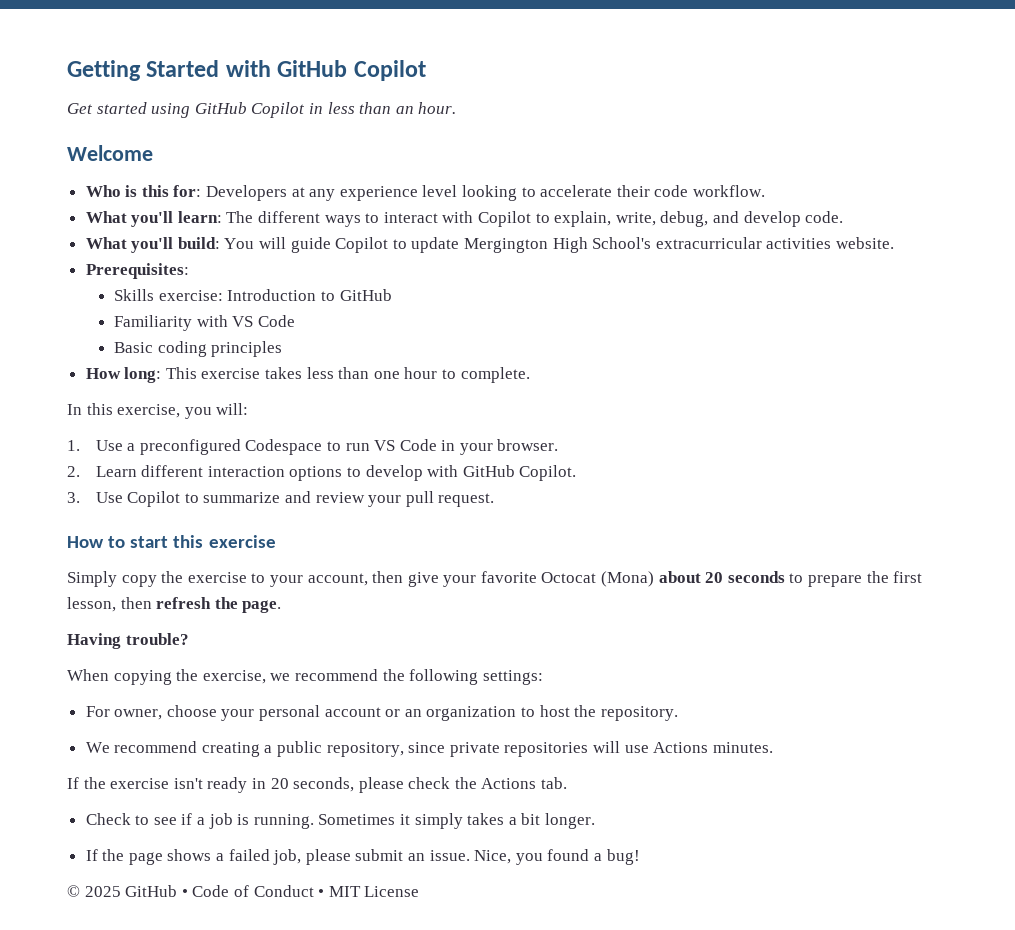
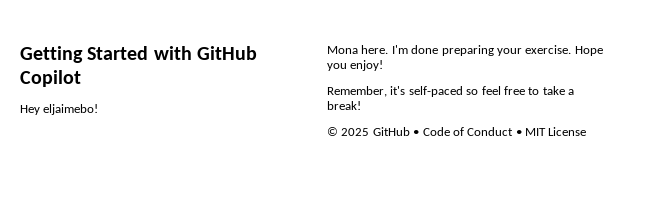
- Get started using GitHub Copilot in less than an hour.
- Welcome
- Who is this for: Developers at any experience level looking to accelerate their code workflow.
- What you'll learn: The different ways to interact with Copilot to explain, write, debug, and develop code.
- What you'll build: You will guide Copilot to update Mergington High School's extracurricular activities website.
- Prerequisites:
- Skills exercise: Introduction to GitHub
- Familiarity with VS Code
- Basic coding principles
- How long: This exercise takes less than one hour to complete.
- In this exercise, you will:
- 1. Use a preconfigured Codespace to run VS Code in your browser.
- 2. Learn different interaction options to develop with GitHub Copilot.
- 3. Use Copilot to summarize and review your pull request.
- How to start this exercise
- Simply copy the exercise to your account, then give your favorite Octocat (Mona) about 20 seconds to prepare the first lesson, then refresh the page.
- Having trouble?
- When copying the exercise, we recommend the following settings:
- For owner, choose your personal account or an organization to host the repository.
- We recommend creating a public repository, since private repositories will use Actions minutes.
- If the exercise isn't ready in 20 seconds, please check the Actions tab.
- Check to see if a job is running. Sometimes it simply takes a bit longer.
- If the page shows a failed job, please submit an issue. Nice, you found a bug!
+ Hey eljaimebo!
+ Mona here. I'm done preparing your exercise. Hope you enjoy!
+ Remember, it's self-paced so feel free to take a break!

